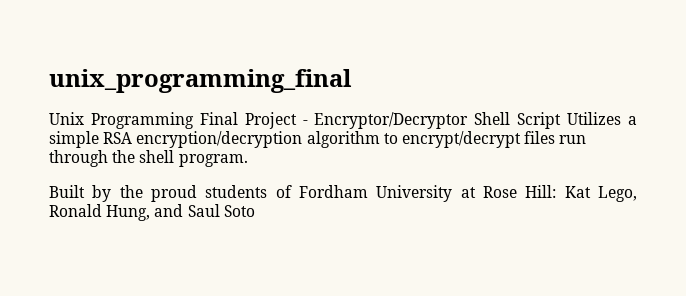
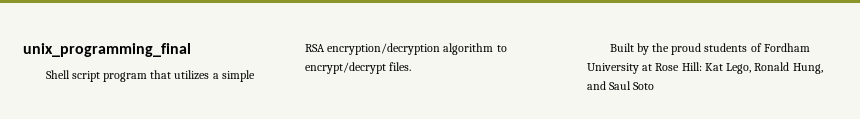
- Unix Programming Final Project - Encryptor/Decryptor Shell Script Utilizes a simple RSA encryption/decryption algorithm to encrypt/decrypt files run through the shell program.
+ Shell script program that utilizes a simple RSA encryption/decryption algorithm to encrypt/decrypt files.

